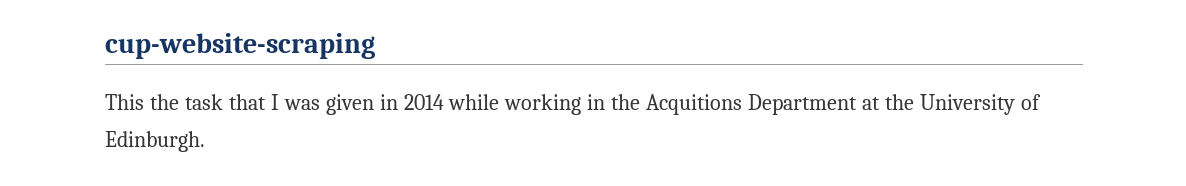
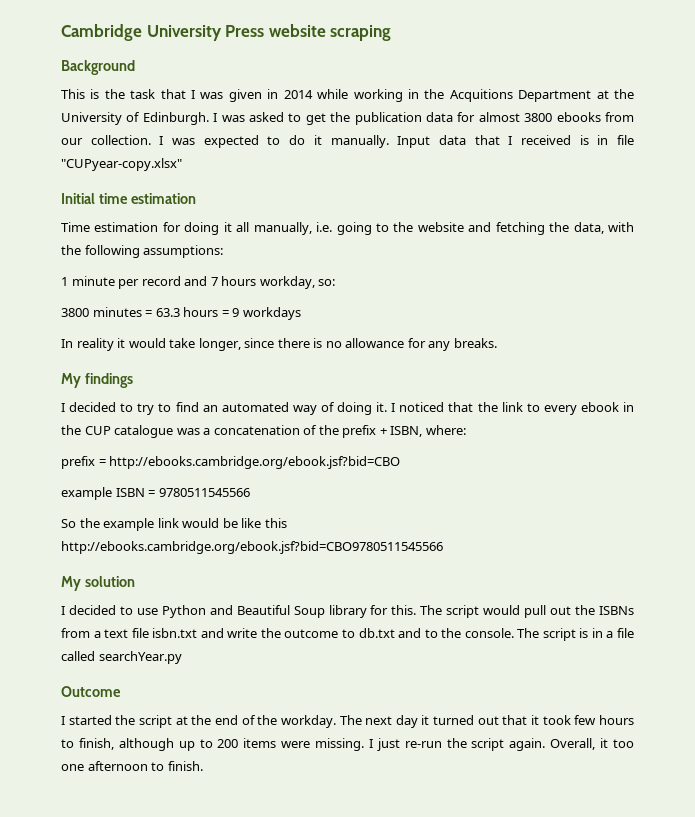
- cup-website-scraping
+ Cambridge University Press website scraping
+ Background
- This the task that I was given in 2014 while working in the Acquitions Department at the University of Edinburgh.
+ This is the task that I was given in 2014 while working in the Acquitions Department at the University of Edinburgh.
+ I was asked to get the publication data for almost 3800 ebooks from our collection. I was expected to do it manually. Input data that I received is in file "CUPyear-copy.xlsx"
+ Initial time estimation
+ Time estimation for doing it all manually, i.e. going to the website and fetching the data, with the following assumptions:
+ 1 minute per record and 7 hours workday, so:
+ 3800 minutes = 63.3 hours = 9 workdays
+ In reality it would take longer, since there is no allowance for any breaks.
+ My findings
+ I decided to try to find an automated way of doing it. I noticed that the link to every ebook in the CUP catalogue was a concatenation of the prefix + ISBN, where:
+ prefix = http://ebooks.cambridge.org/ebook.jsf?bid=CBO
+ example ISBN = 9780511545566
+ So the example link would be like this http://ebooks.cambridge.org/ebook.jsf?bid=CBO9780511545566
+ My solution
+ I decided to use Python and Beautiful Soup library for this. The script would pull out the ISBNs from a text file isbn.txt and write the outcome to db.txt and to the console. The script is in a file called searchYear.py
+ Outcome
+ I started the script at the end of the workday. The next day it turned out that it took few hours to finish, although up to 200 items were missing. I just re-run the script again. Overall, it too one afternoon to finish.

